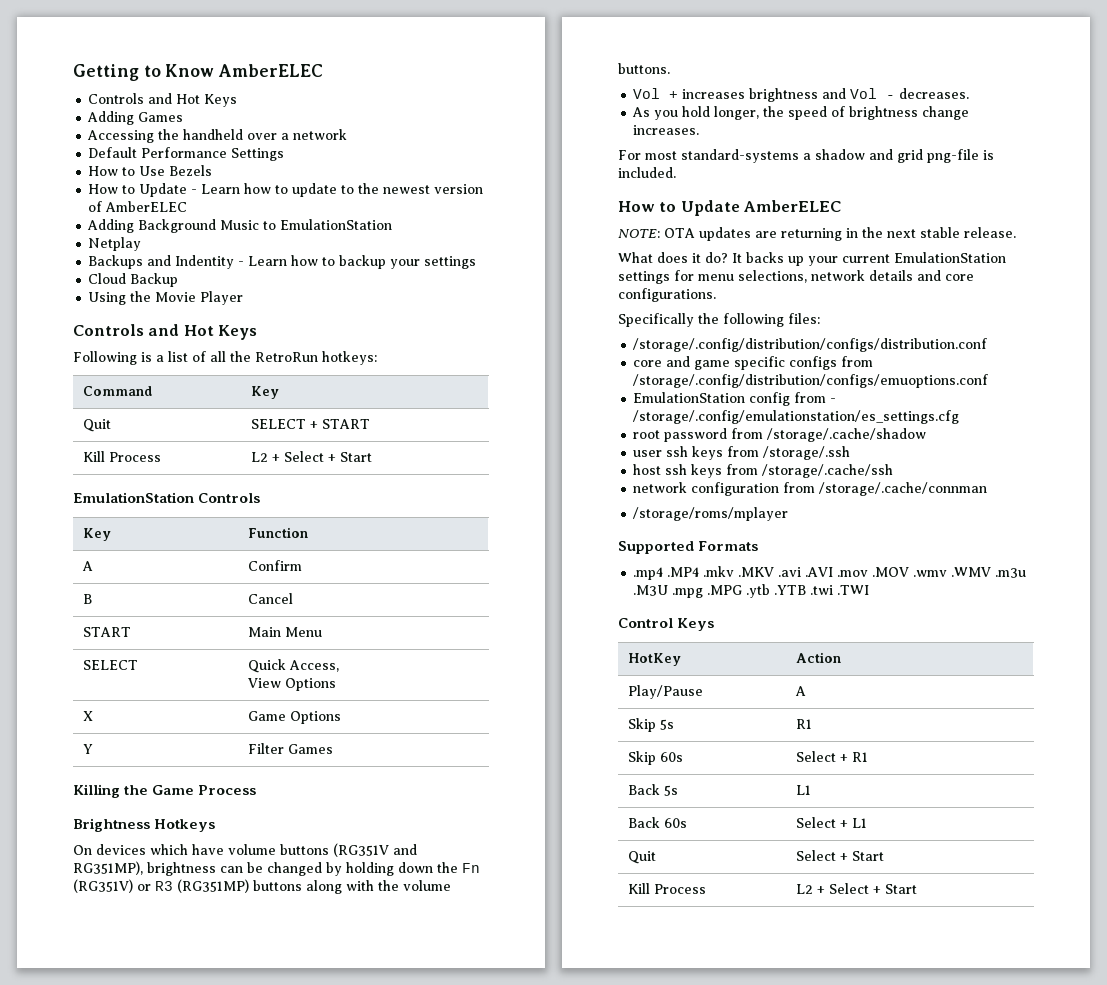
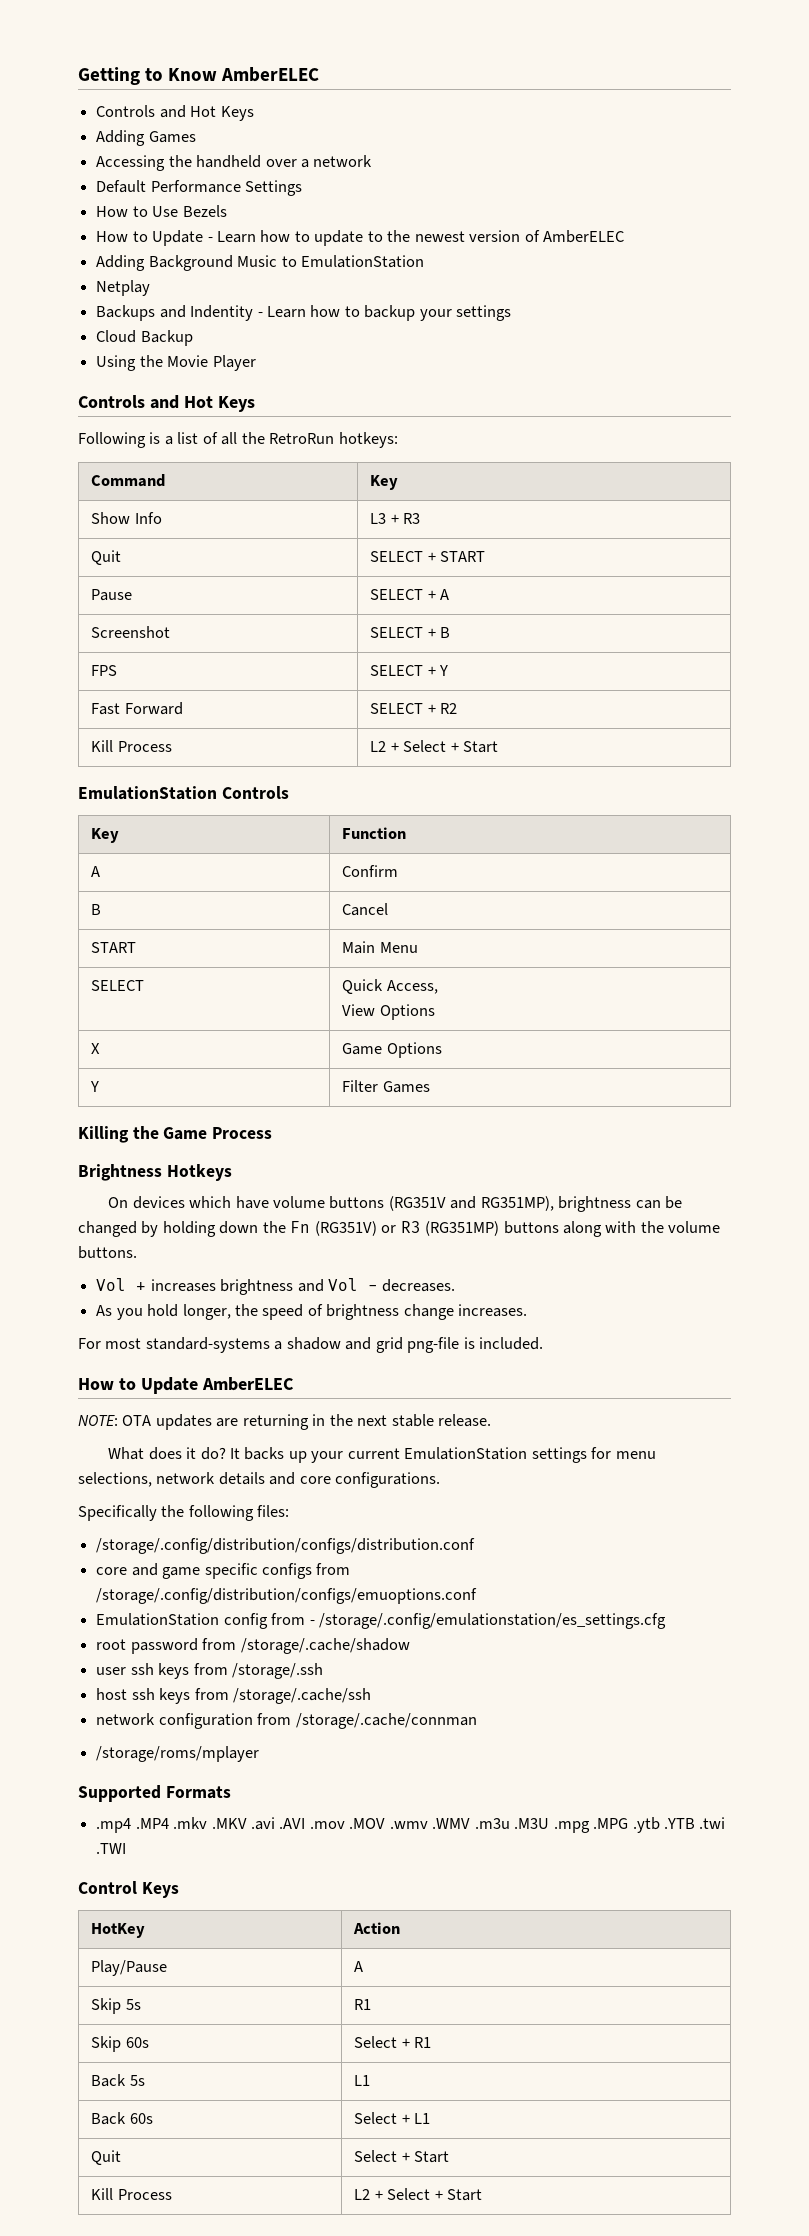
+ Show Info | L3 + R3
+ Pause | SELECT + A
+ Screenshot | SELECT + B
+ FPS | SELECT + Y
+ Fast Forward | SELECT + R2

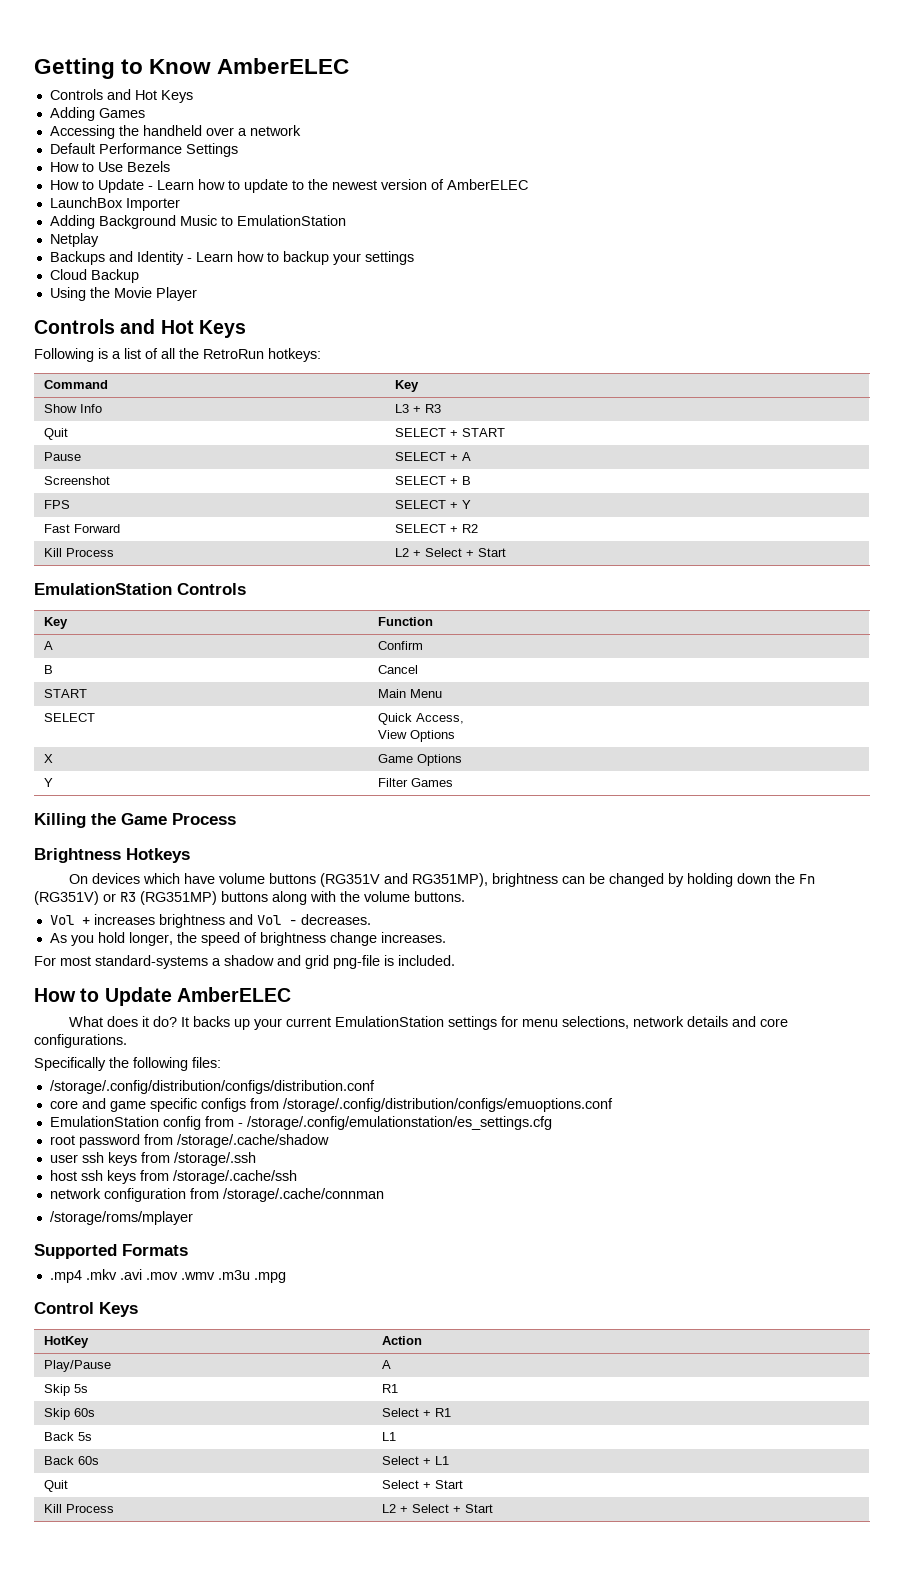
+ LaunchBox Importer
- Backups and Indentity - Learn how to backup your settings
+ Backups and Identity - Learn how to backup your settings
- NOTE: OTA updates are returning in the next stable release.
- .mp4 .MP4 .mkv .MKV .avi .AVI .mov .MOV .wmv .WMV .m3u .M3U .mpg .MPG .ytb .YTB .twi .TWI
+ .mp4 .mkv .avi .mov .wmv .m3u .mpg

